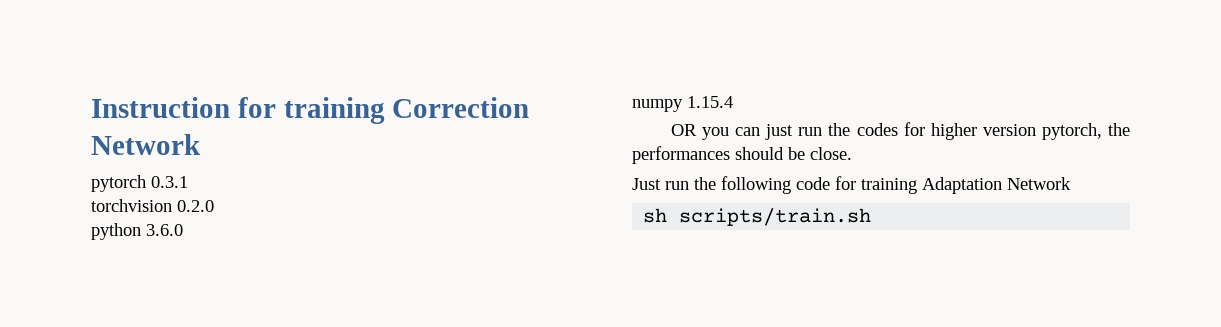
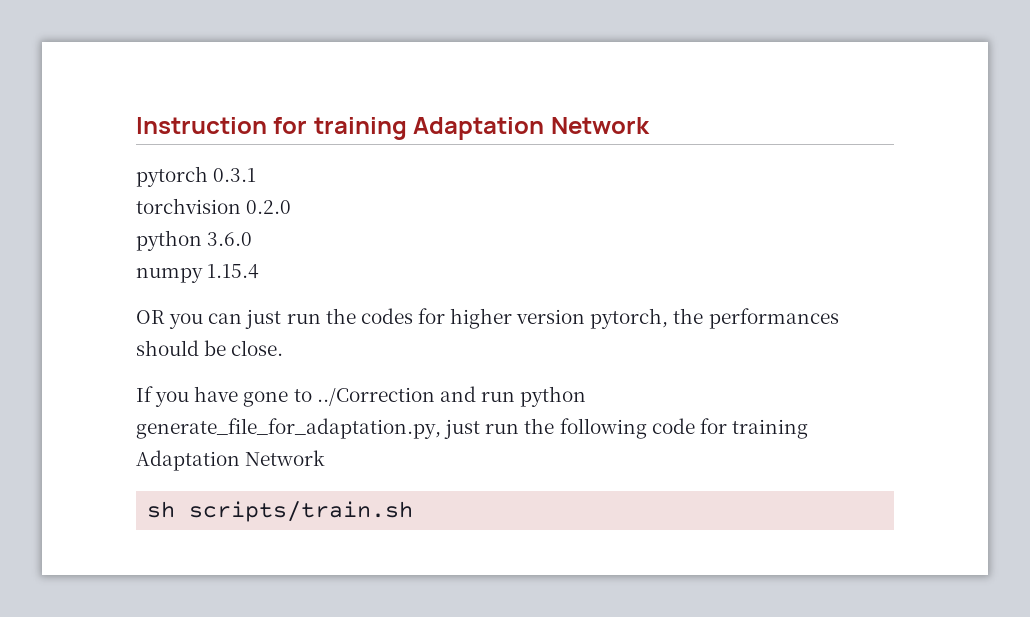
- Instruction for training Correction Network
+ Instruction for training Adaptation Network
- Just run the following code for training Adaptation Network
+ If you have gone to ../Correction and run python generate_file_for_adaptation.py, just run the following code for training Adaptation Network

